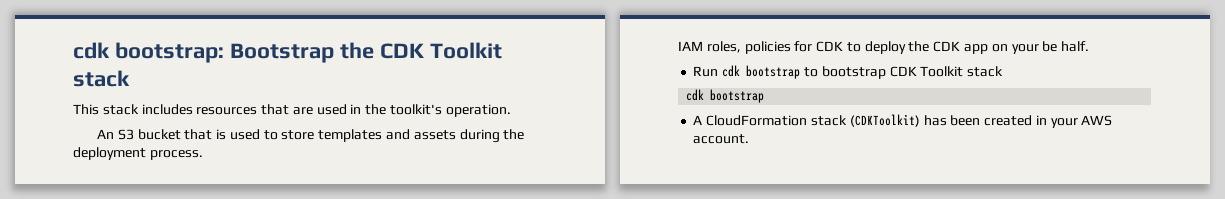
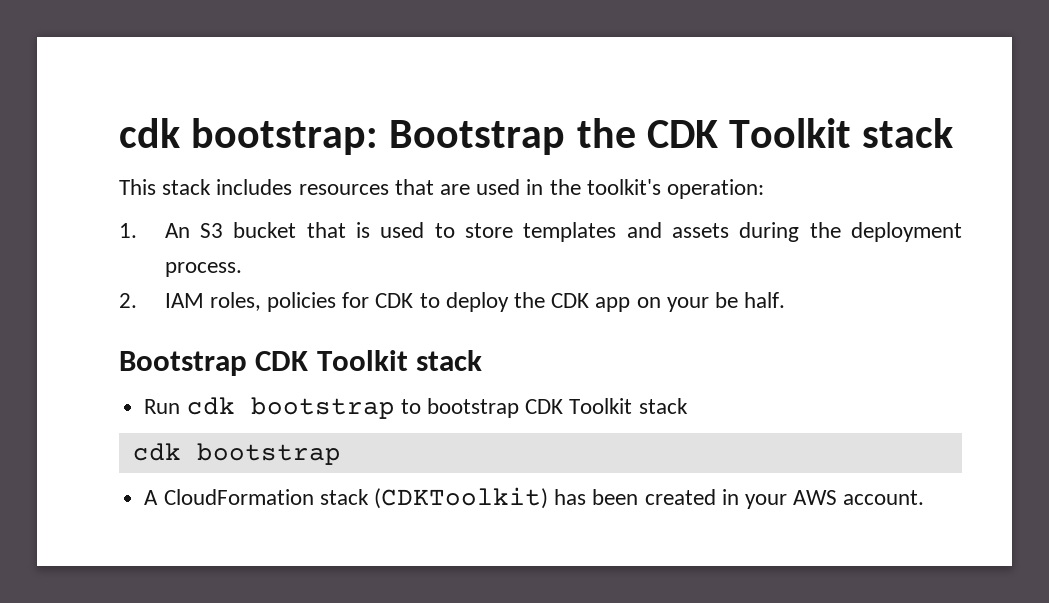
- This stack includes resources that are used in the toolkit's operation.
- An S3 bucket that is used to store templates and assets during the deployment process.
+ This stack includes resources that are used in the toolkit's operation:
+ 1. An S3 bucket that is used to store templates and assets during the deployment process.
- IAM roles, policies for CDK to deploy the CDK app on your be half.
+ 2. IAM roles, policies for CDK to deploy the CDK app on your be half.
+ Bootstrap CDK Toolkit stack

